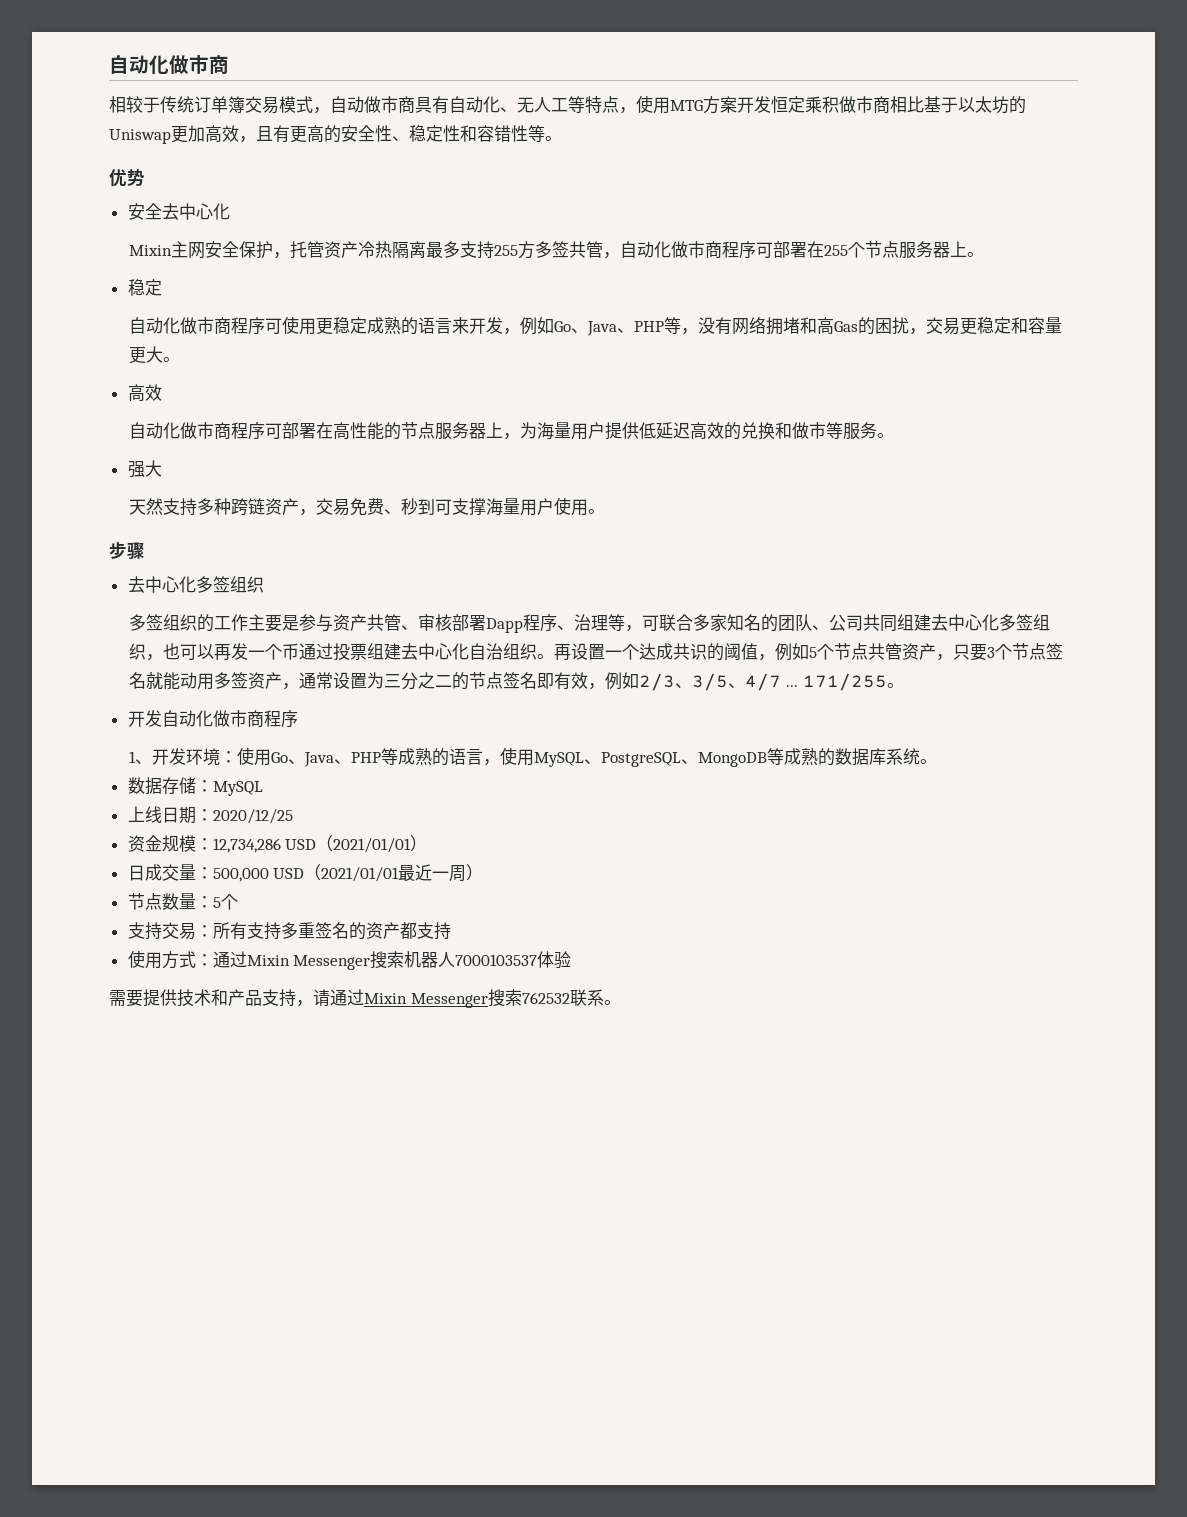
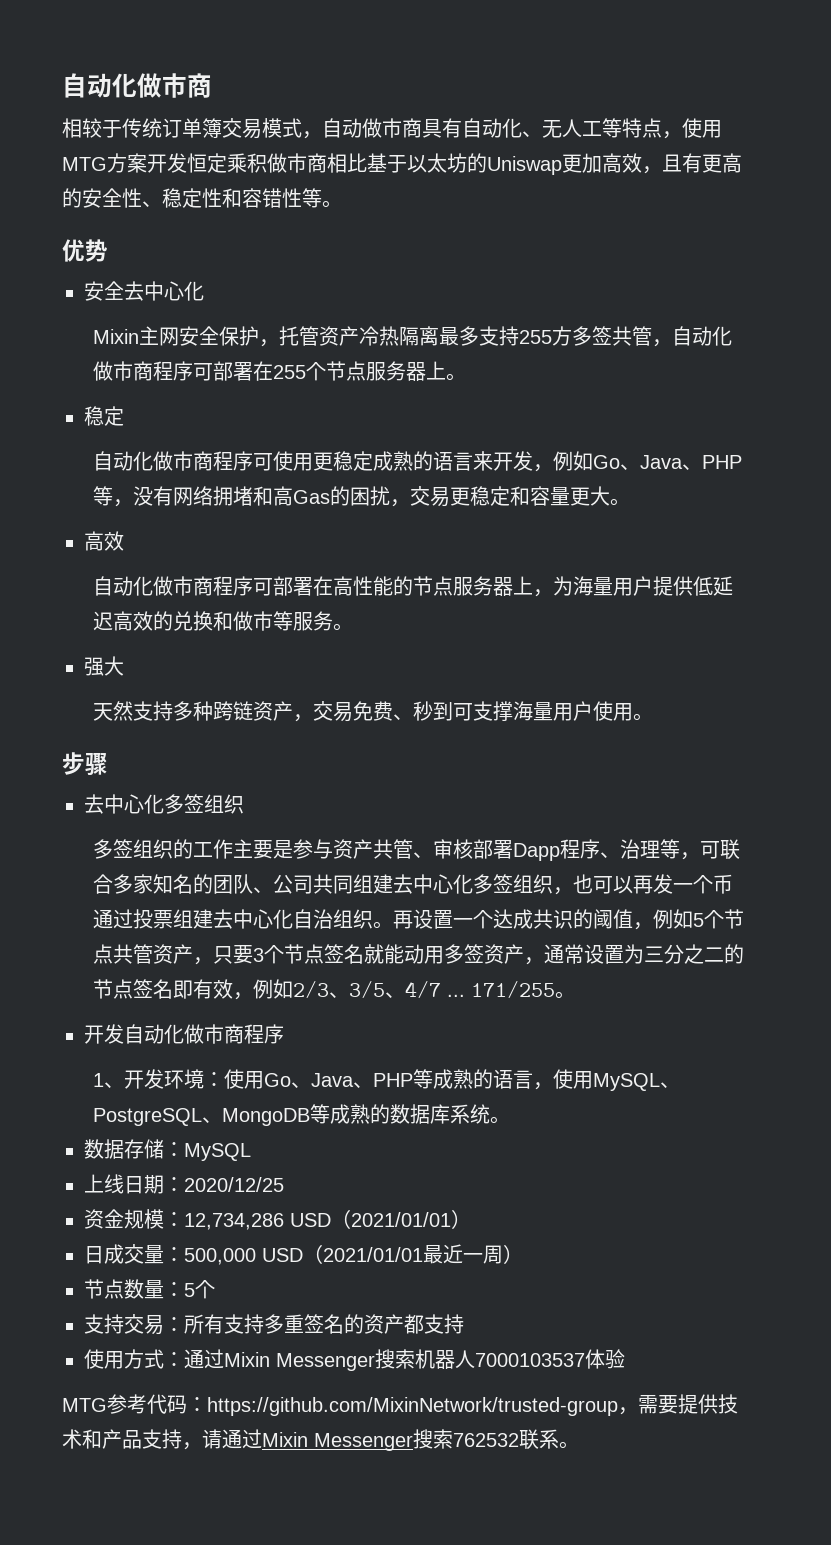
- 需要提供技术和产品支持，请通过Mixin Messenger搜索762532联系。
+ MTG参考代码：https://github.com/MixinNetwork/trusted-group，需要提供技术和产品支持，请通过Mixin Messenger搜索762532联系。

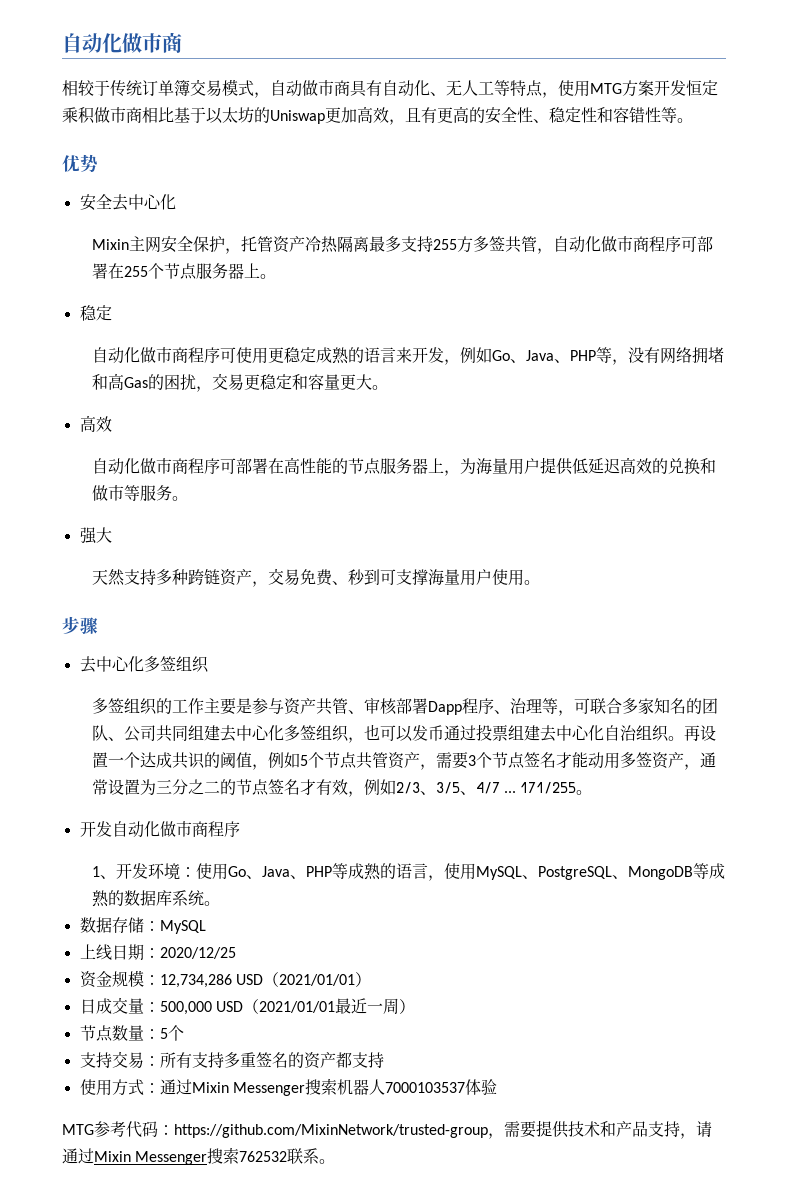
- 多签组织的工作主要是参与资产共管、审核部署Dapp程序、治理等，可联合多家知名的团队、公司共同组建去中心化多签组织，也可以再发一个币通过投票组建去中心化自治组织。
+ 多签组织的工作主要是参与资产共管、审核部署Dapp程序、治理等，可联合多家知名的团队、公司共同组建去中心化多签组织，也可以发币通过投票组建去中心化自治组织。
- 再设置一个达成共识的阈值，例如5个节点共管资产，只要3个节点签名就能动用多签资产，通常设置为三分之二的节点签名即有效，例如2/3、3/5、4/7 ...
+ 再设置一个达成共识的阈值，例如5个节点共管资产，需要3个节点签名才能动用多签资产，通常设置为三分之二的节点签名才有效，例如2/3、3/5、4/7 ...

